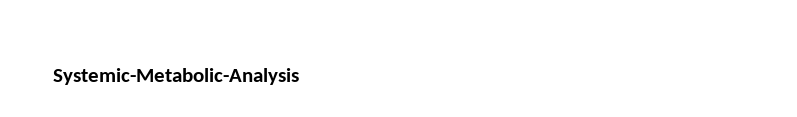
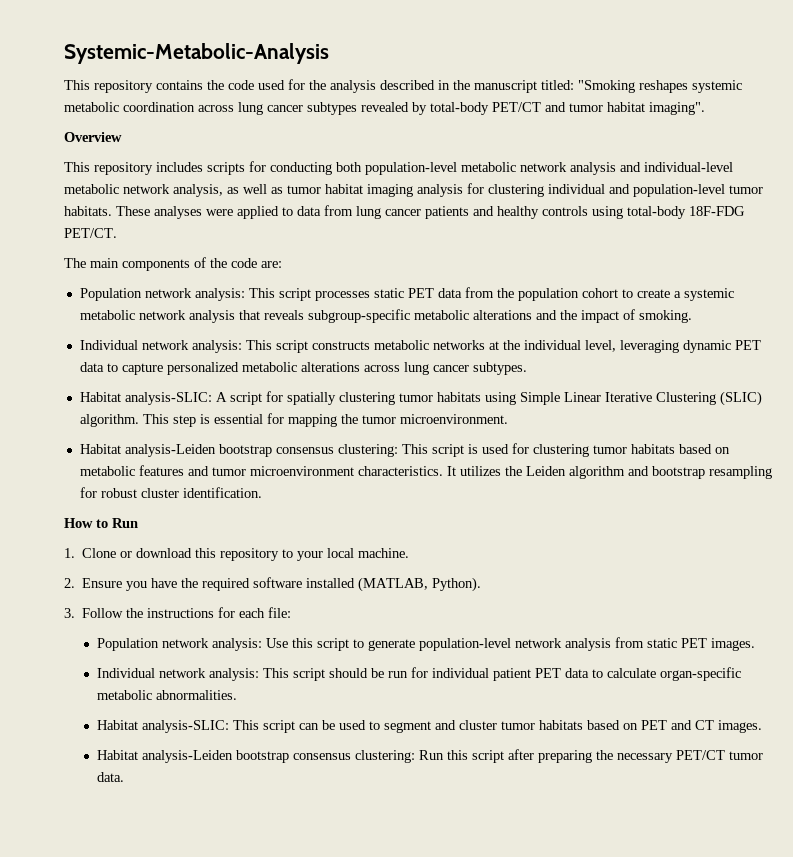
+ This repository contains the code used for the analysis described in the manuscript titled: "Smoking reshapes systemic metabolic coordination across lung cancer subtypes revealed by total-body PET/CT and tumor habitat imaging".
+ Overview
+ This repository includes scripts for conducting both population-level metabolic network analysis and individual-level metabolic network analysis, as well as tumor habitat imaging analysis for clustering individual and population-level tumor habitats. These analyses were applied to data from lung cancer patients and healthy controls using total-body 18F-FDG PET/CT.
+ The main components of the code are:
+ Population network analysis: This script processes static PET data from the population cohort to create a systemic metabolic network analysis that reveals subgroup-specific metabolic alterations and the impact of smoking.
+ Individual network analysis: This script constructs metabolic networks at the individual level, leveraging dynamic PET data to capture personalized metabolic alterations across lung cancer subtypes.
+ Habitat analysis-SLIC: A script for spatially clustering tumor habitats using Simple Linear Iterative Clustering (SLIC) algorithm. This step is essential for mapping the tumor microenvironment.
+ Habitat analysis-Leiden bootstrap consensus clustering: This script is used for clustering tumor habitats based on metabolic features and tumor microenvironment characteristics. It utilizes the Leiden algorithm and bootstrap resampling for robust cluster identification.
+ How to Run
+ 1. Clone or download this repository to your local machine.
+ 2. Ensure you have the required software installed (MATLAB, Python).
+ 3. Follow the instructions for each file:
+ Population network analysis: Use this script to generate population-level network analysis from static PET images.
+ Individual network analysis: This script should be run for individual patient PET data to calculate organ-specific metabolic abnormalities.
+ Habitat analysis-SLIC: This script can be used to segment and cluster tumor habitats based on PET and CT images.
+ Habitat analysis-Leiden bootstrap consensus clustering: Run this script after preparing the necessary PET/CT tumor data.

